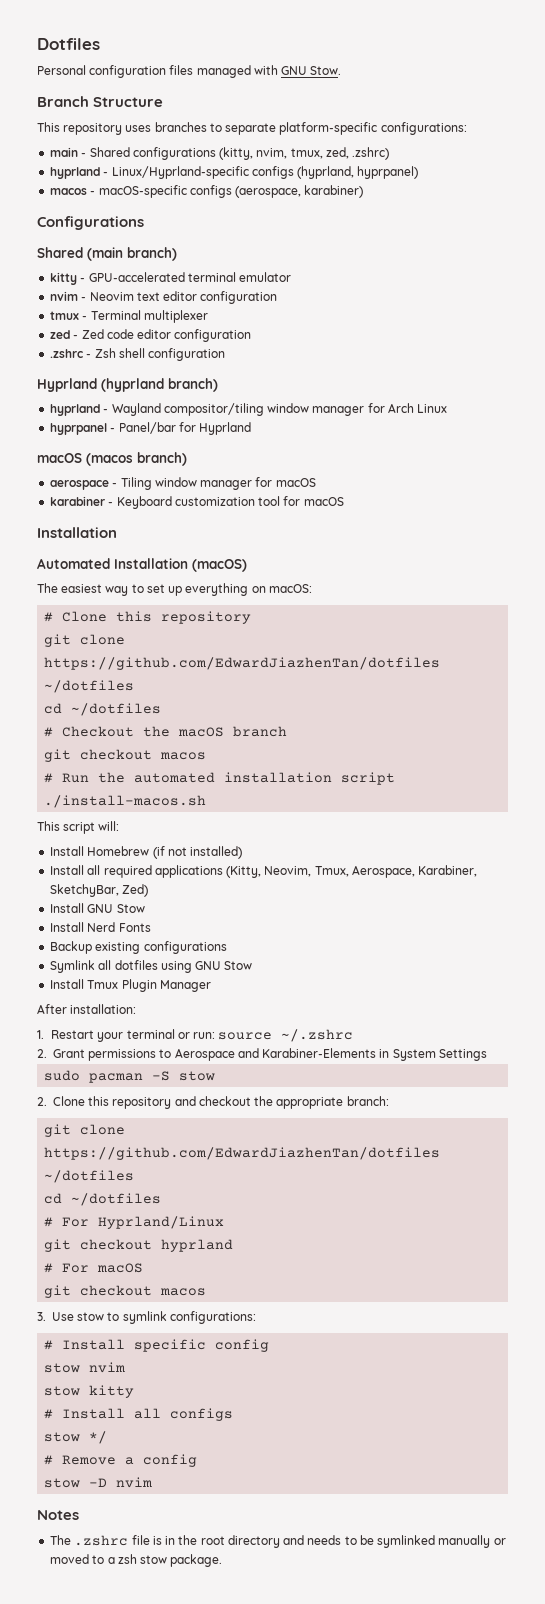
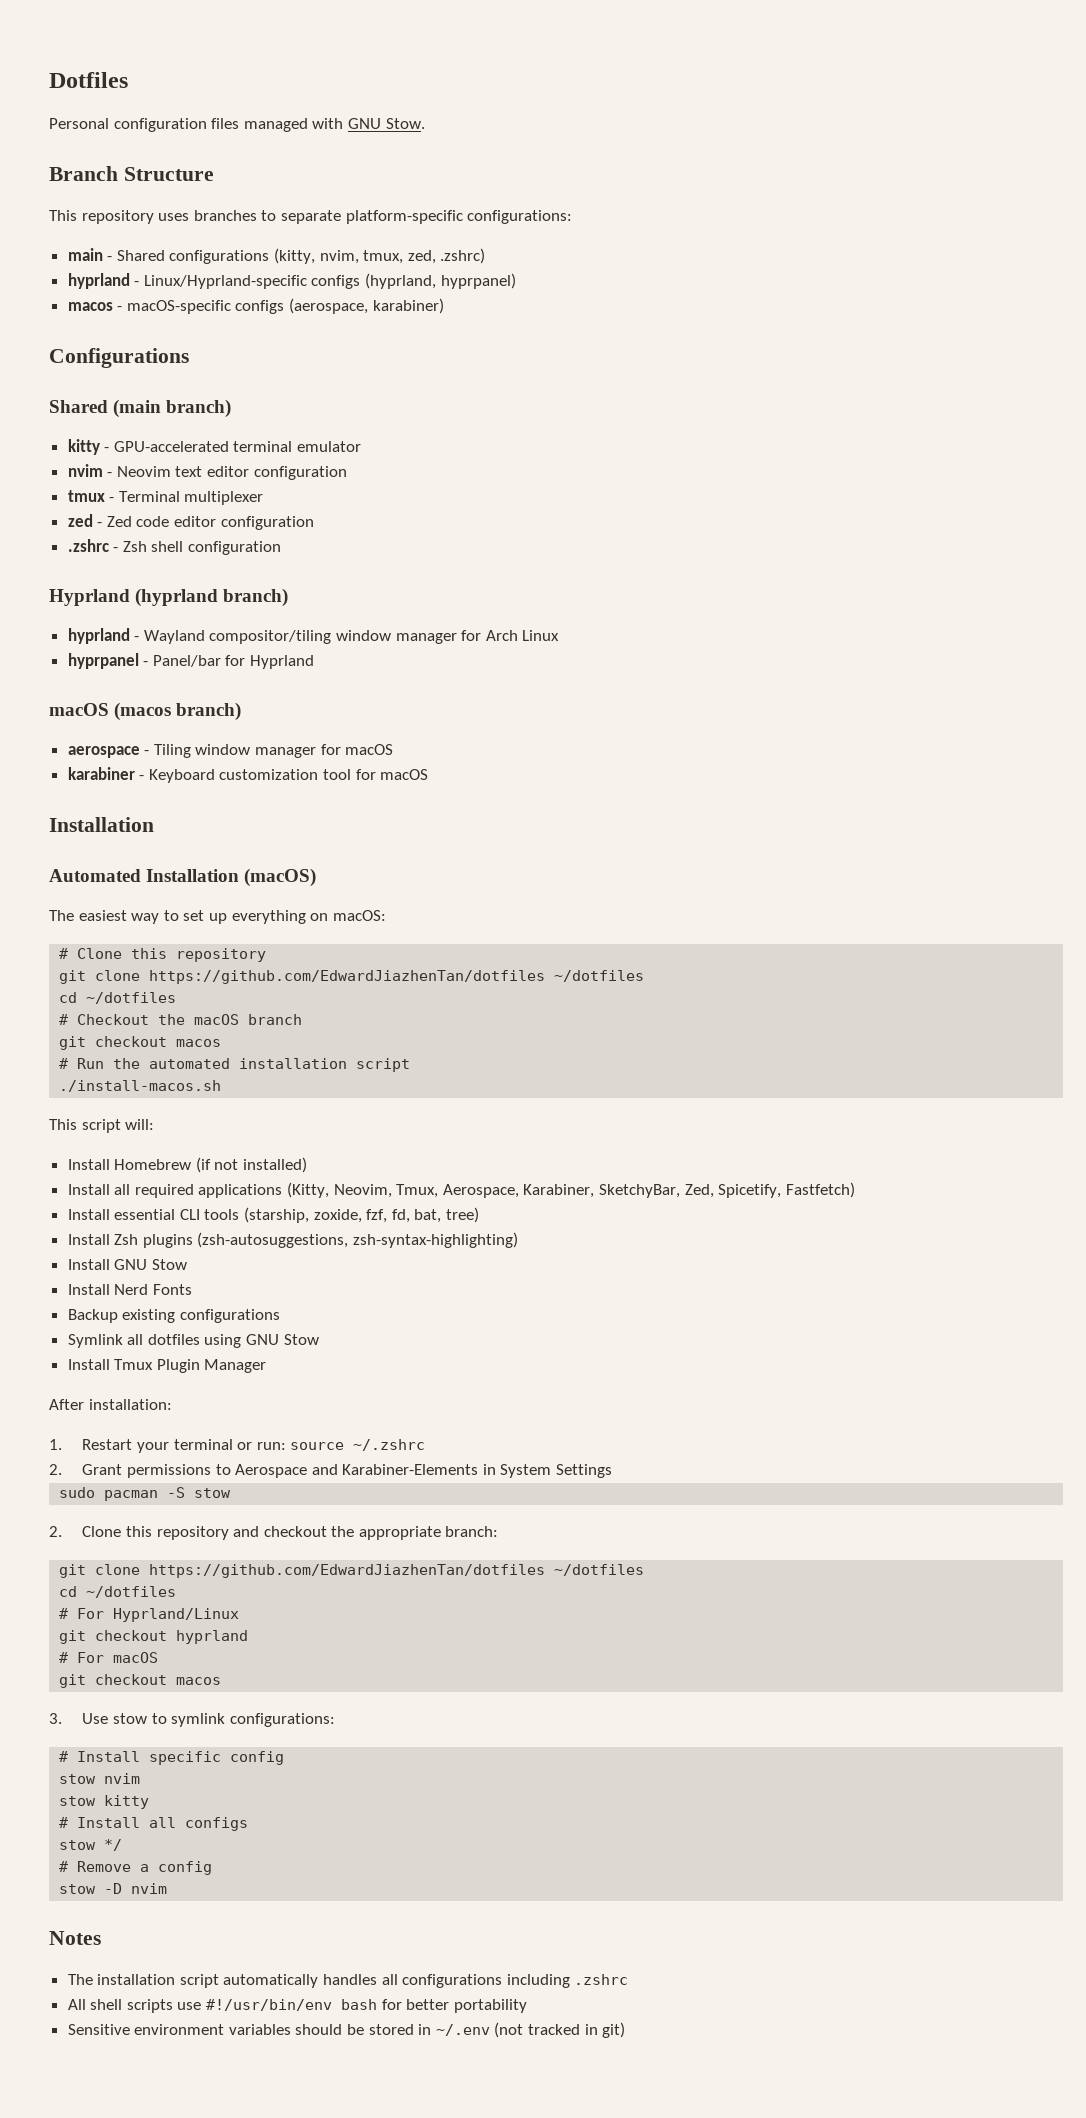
- Install all required applications (Kitty, Neovim, Tmux, Aerospace, Karabiner, SketchyBar, Zed)
+ Install all required applications (Kitty, Neovim, Tmux, Aerospace, Karabiner, SketchyBar, Zed, Spicetify, Fastfetch)
+ Install essential CLI tools (starship, zoxide, fzf, fd, bat, tree)
+ Install Zsh plugins (zsh-autosuggestions, zsh-syntax-highlighting)
- The .zshrc file is in the root directory and needs to be symlinked manually or moved to a zsh stow package.
+ The installation script automatically handles all configurations including .zshrc
+ All shell scripts use #!/usr/bin/env bash for better portability
+ Sensitive environment variables should be stored in ~/.env (not tracked in git)

